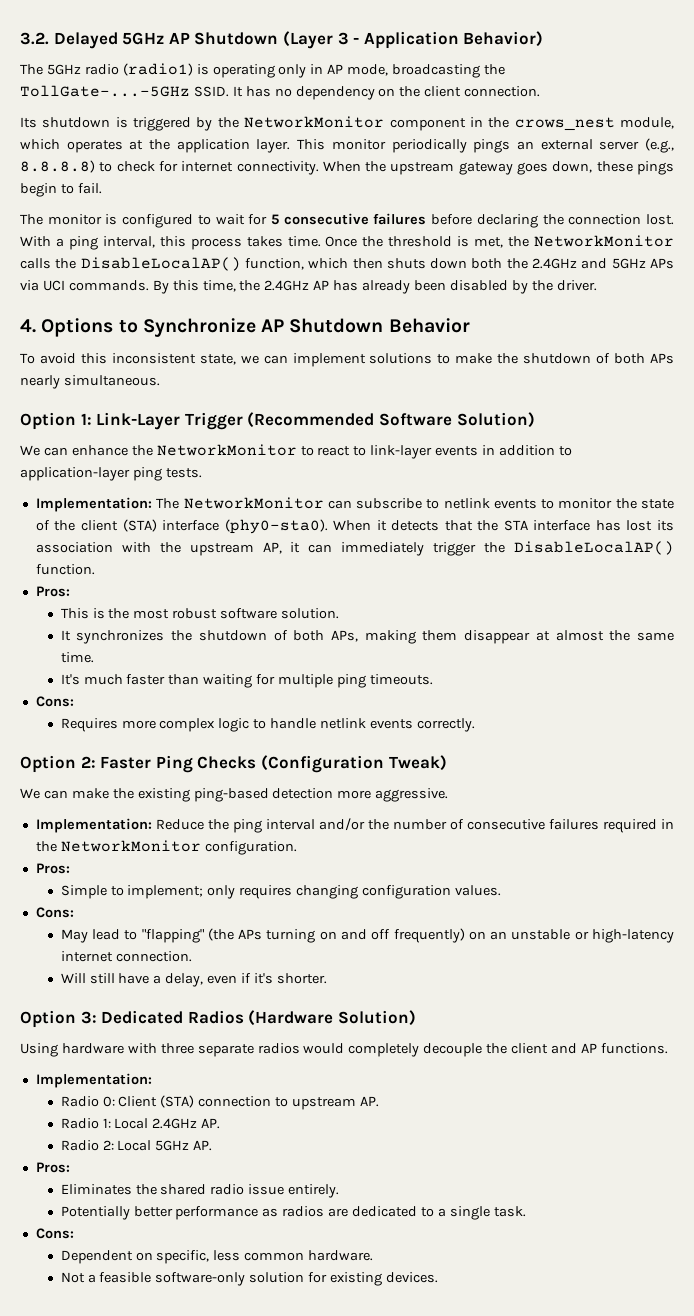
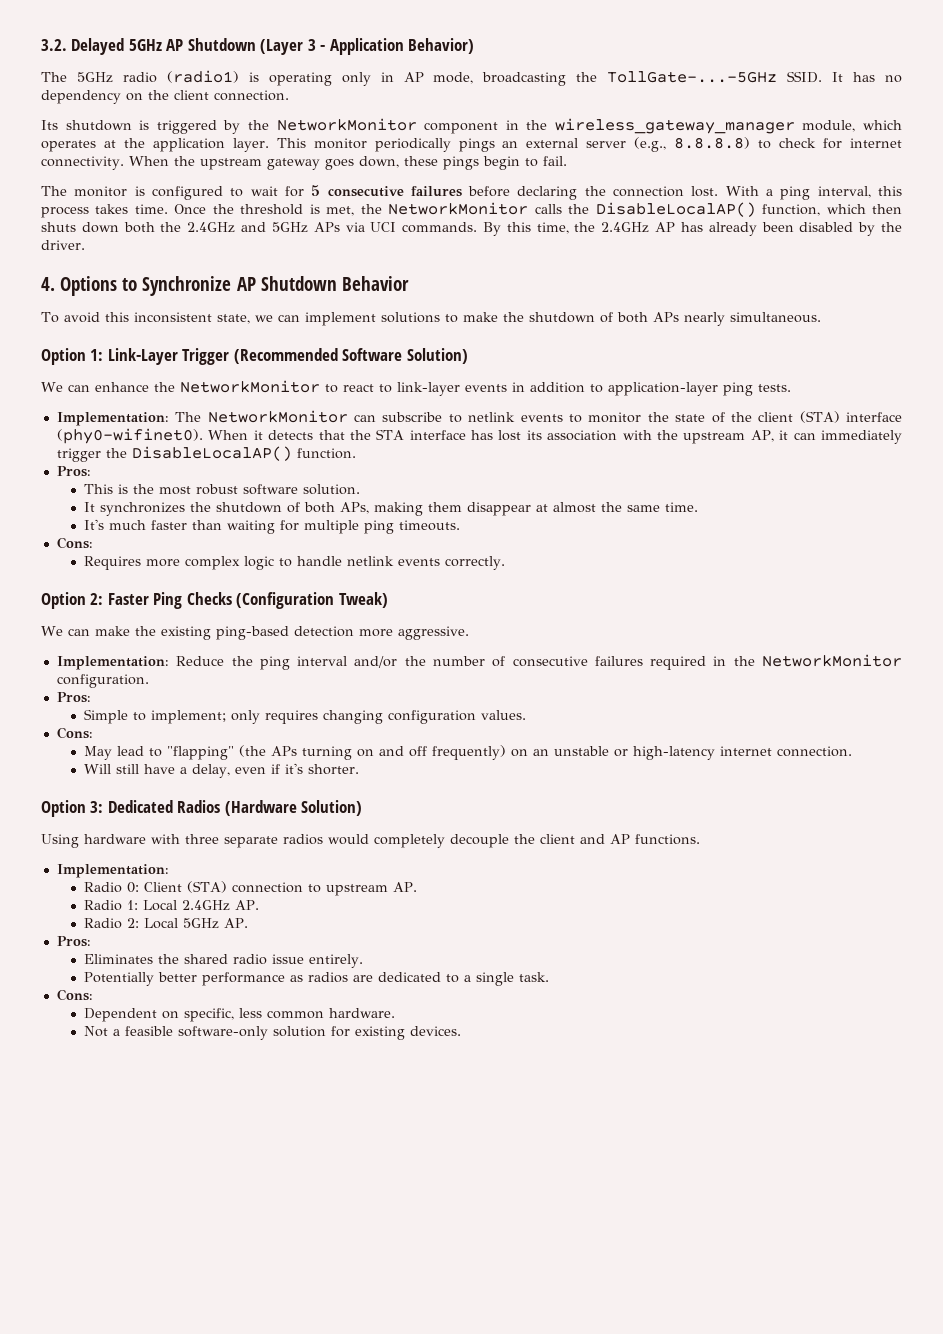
- Its shutdown is triggered by the NetworkMonitor component in the crows_nest module, which operates at the application layer.
+ Its shutdown is triggered by the NetworkMonitor component in the wireless_gateway_manager module, which operates at the application layer.
- Implementation: The NetworkMonitor can subscribe to netlink events to monitor the state of the client (STA) interface (phy0-sta0).
+ Implementation: The NetworkMonitor can subscribe to netlink events to monitor the state of the client (STA) interface (phy0-wifinet0).

